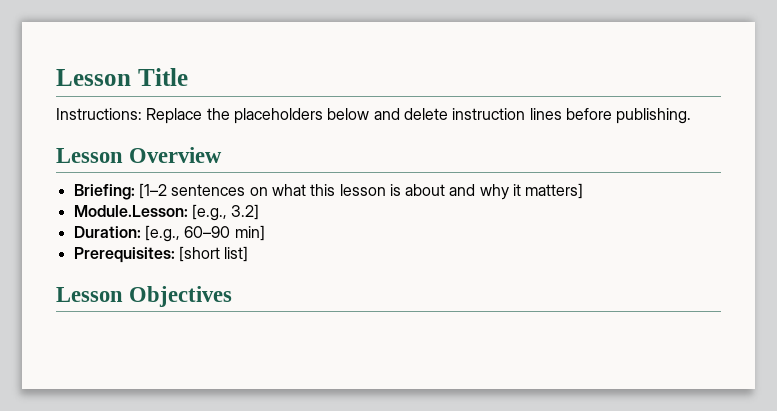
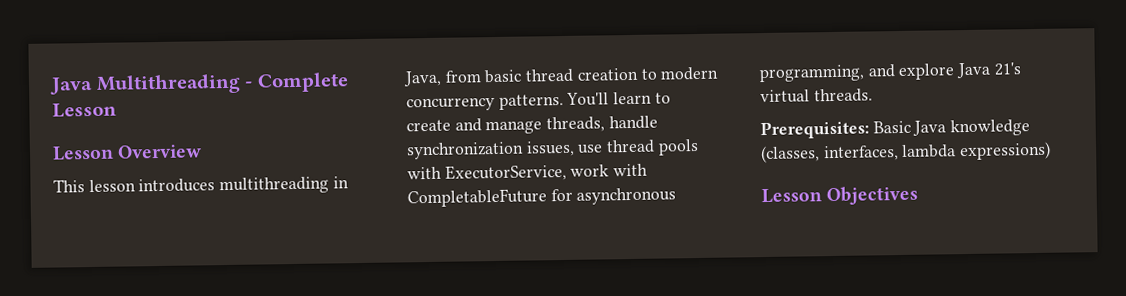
- Lesson Title
- Instructions: Replace the placeholders below and delete instruction lines before publishing.
+ Java Multithreading - Complete Lesson
  Lesson Overview
- Briefing: [1–2 sentences on what this lesson is about and why it matters]
- Module.Lesson: [e.g., 3.2]
- Duration: [e.g., 60–90 min]
- Prerequisites: [short list]
+ This lesson introduces multithreading in Java, from basic thread creation to modern concurrency patterns. You'll learn to create and manage threads, handle synchronization issues, use thread pools with ExecutorService, work with CompletableFuture for asynchronous programming, and explore Java 21's virtual threads.
+ Prerequisites: Basic Java knowledge (classes, interfaces, lambda expressions)

